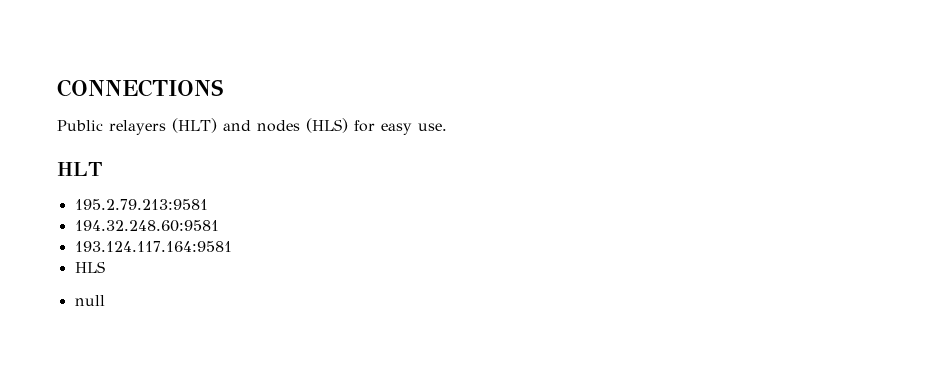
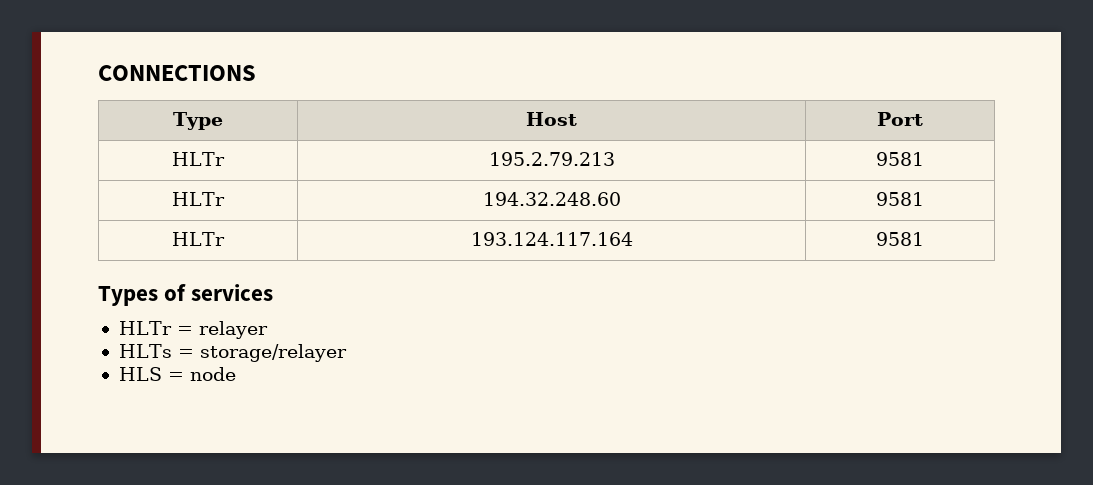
- Public relayers (HLT) and nodes (HLS) for easy use.
- HLT
- 195.2.79.213:9581
- 194.32.248.60:9581
- 193.124.117.164:9581
+ Type | Host | Port
+ HLTr | 195.2.79.213 | 9581
+ HLTr | 194.32.248.60 | 9581
+ HLTr | 193.124.117.164 | 9581
+ Types of services
+ HLTr = relayer
+ HLTs = storage/relayer
- HLS
- null
+ HLS = node

